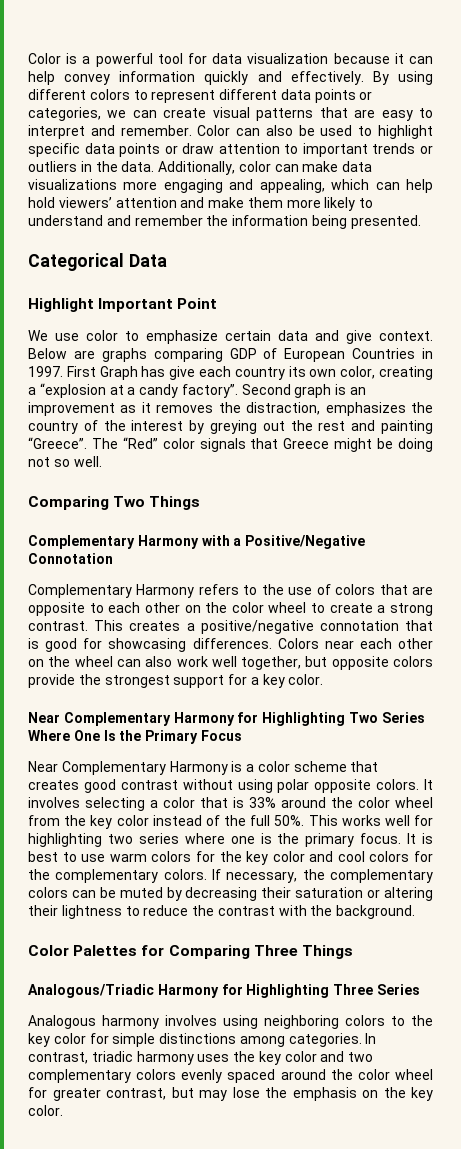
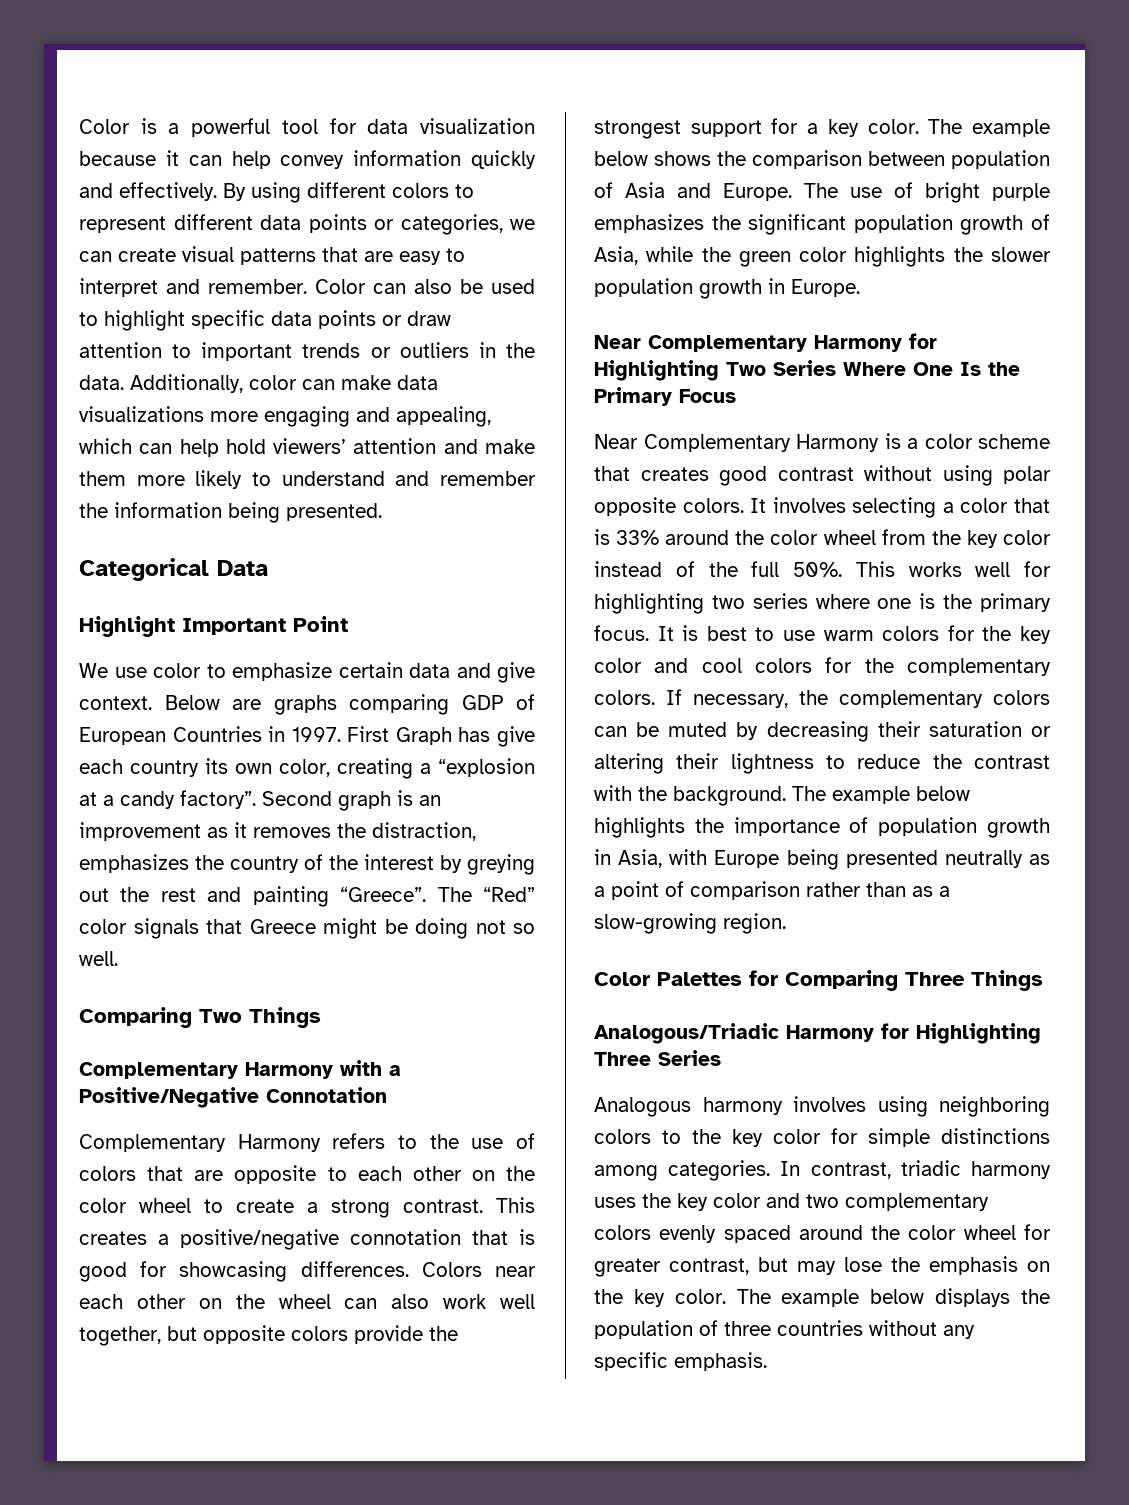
+ The example below shows the comparison between population of Asia and Europe. The use of bright purple emphasizes the significant population growth of Asia, while the green color highlights the slower population growth in Europe.
+ The example below highlights the importance of population growth in Asia, with Europe being presented neutrally as a point of comparison rather than as a slow-growing region.
+ The example below displays the population of three countries without any specific emphasis.

